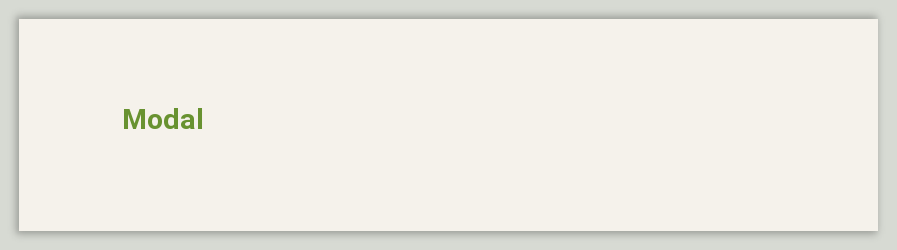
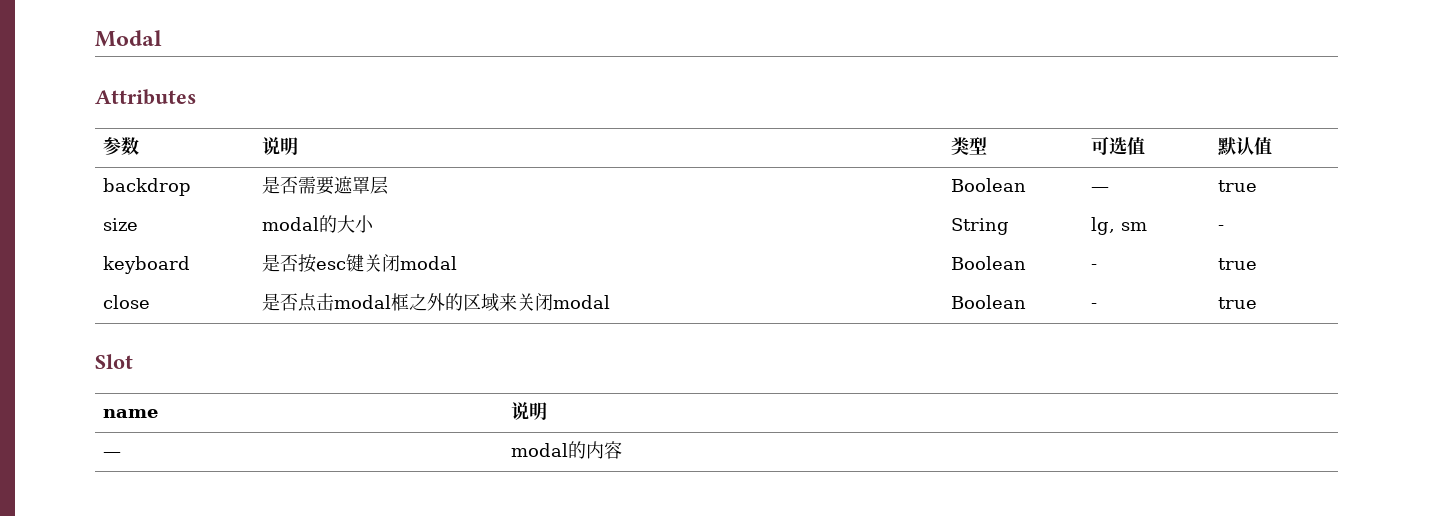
+ Attributes
+ 参数 | 说明 | 类型 | 可选值 | 默认值
+ backdrop | 是否需要遮罩层 | Boolean | — | true
+ size | modal的大小 | String | lg, sm | -
+ keyboard | 是否按esc键关闭modal | Boolean | - | true
+ close | 是否点击modal框之外的区域来关闭modal | Boolean | - | true
+ Slot
+ name | 说明
+ — | modal的内容

